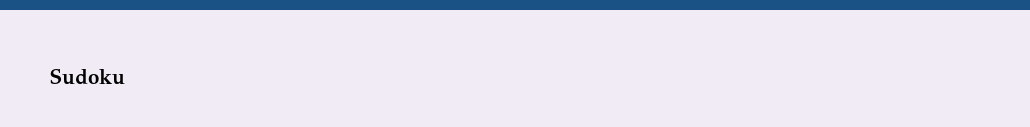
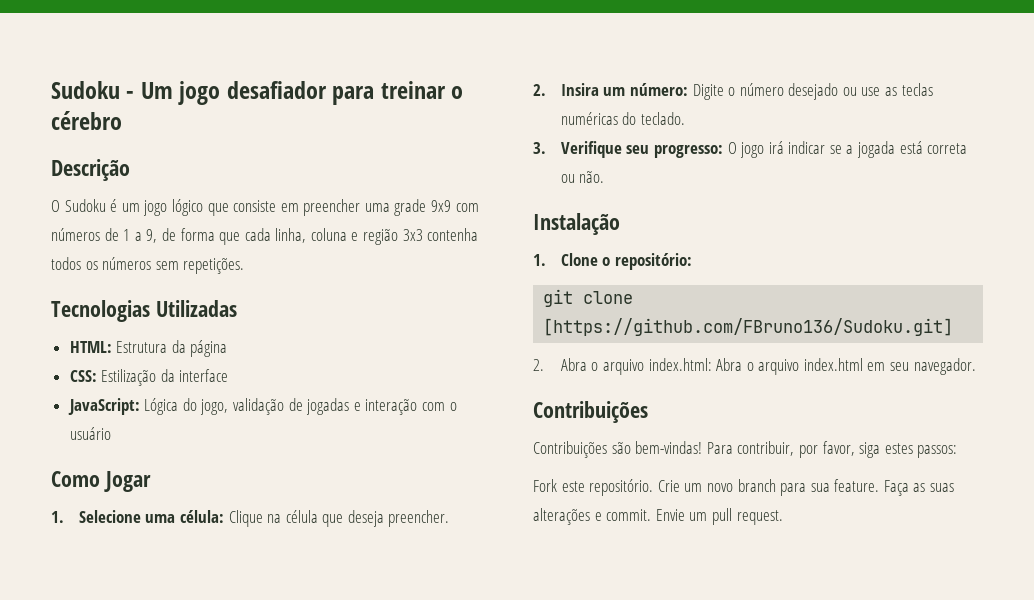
- Sudoku
+ Sudoku - Um jogo desafiador para treinar o cérebro
+ Descrição
+ O Sudoku é um jogo lógico que consiste em preencher uma grade 9x9 com números de 1 a 9, de forma que cada linha, coluna e região 3x3 contenha todos os números sem repetições.
+ Tecnologias Utilizadas
+ HTML: Estrutura da página
+ CSS: Estilização da interface
+ JavaScript: Lógica do jogo, validação de jogadas e interação com o usuário
+ Como Jogar
+ 1. Selecione uma célula: Clique na célula que deseja preencher.
+ 2. Insira um número: Digite o número desejado ou use as teclas numéricas do teclado.
+ 3. Verifique seu progresso: O jogo irá indicar se a jogada está correta ou não.
+ Instalação
+ 1. Clone o repositório:
+ git clone [https://github.com/FBruno136/Sudoku.git]
+ 2. Abra o arquivo index.html: Abra o arquivo index.html em seu navegador.
+ Contribuições
+ Contribuições são bem-vindas! Para contribuir, por favor, siga estes passos:
+ Fork este repositório. Crie um novo branch para sua feature. Faça as suas alterações e commit. Envie um pull request.

